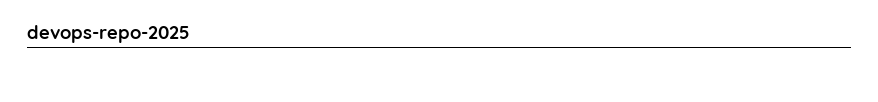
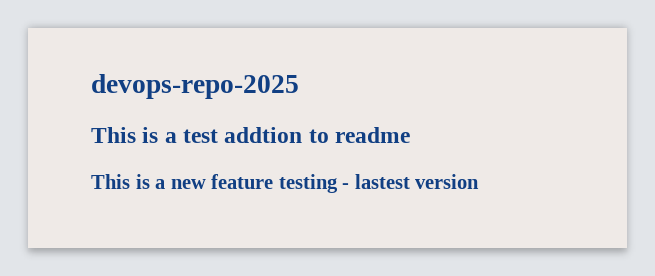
+ This is a test addtion to readme
+ This is a new feature testing - lastest version

